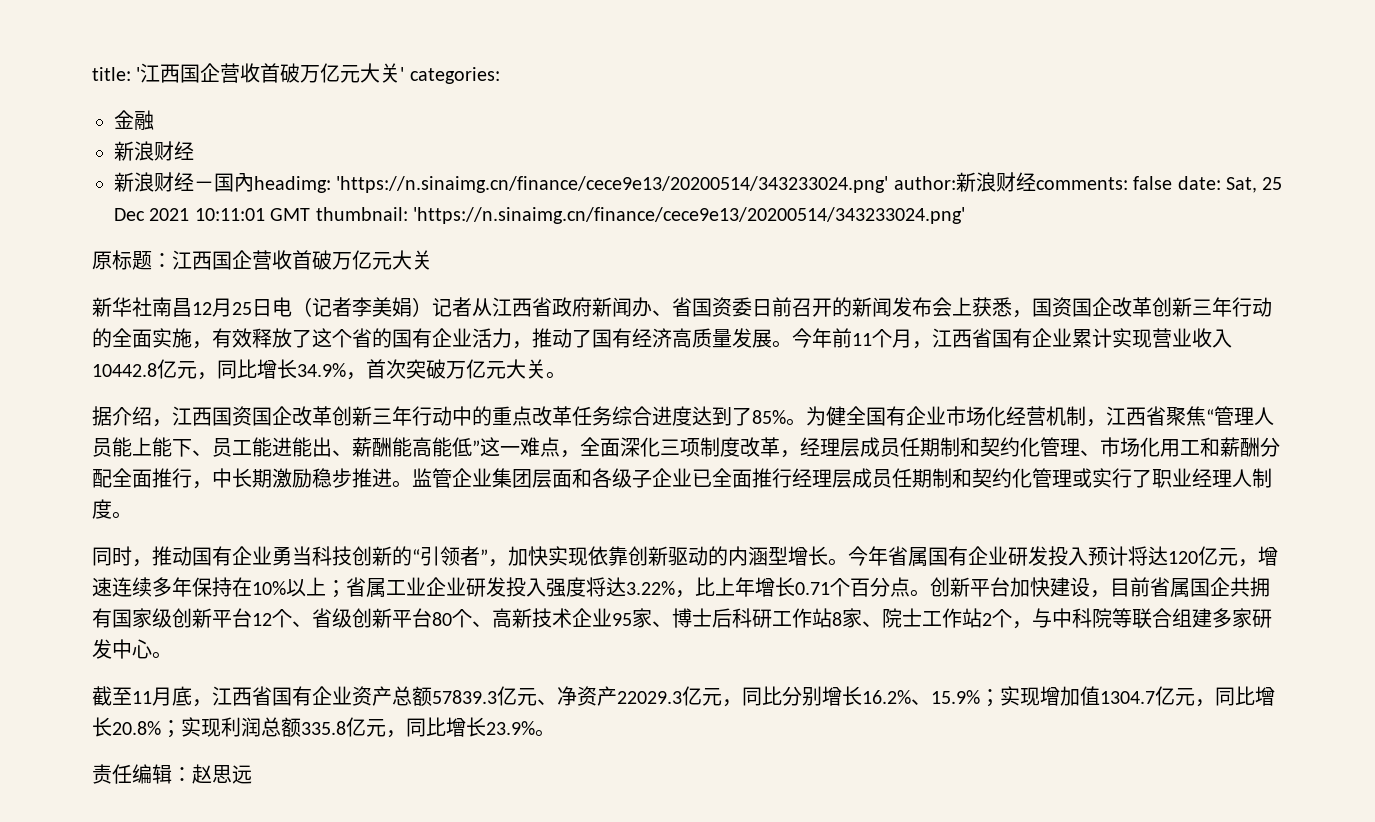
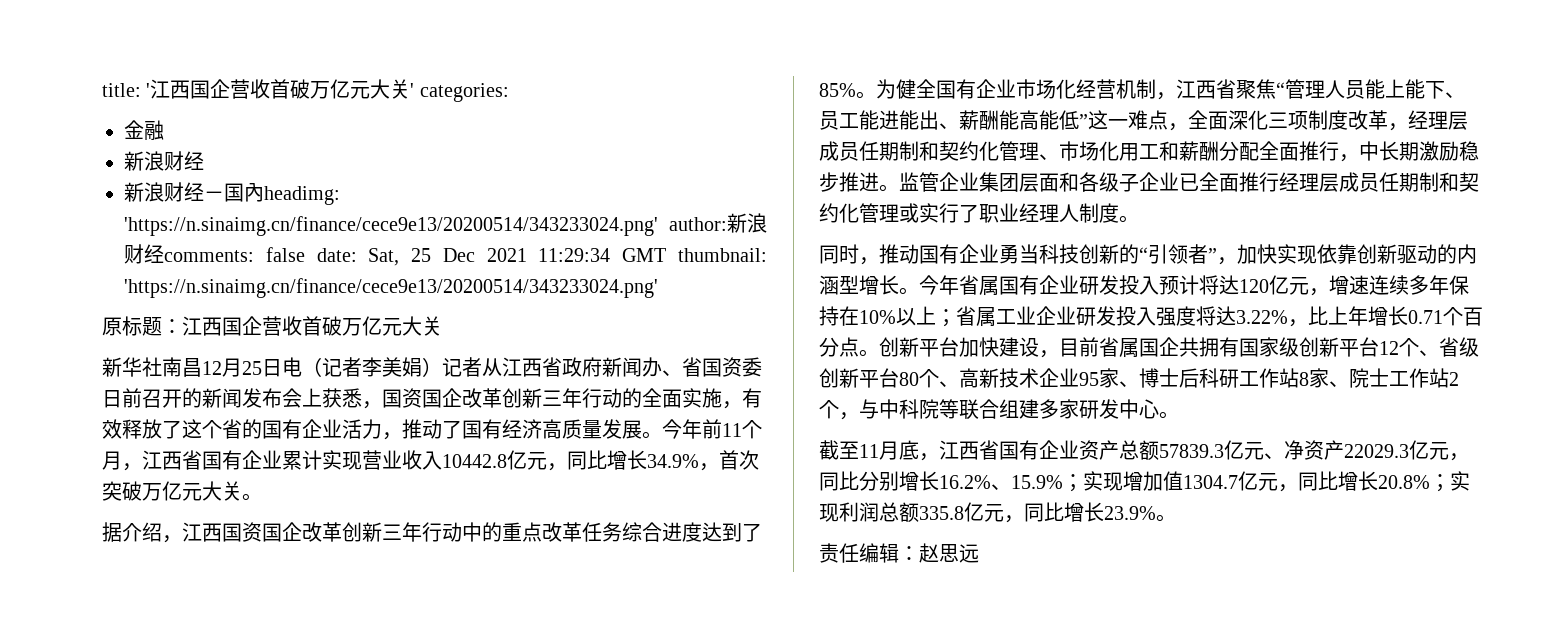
- 新浪财经－国內headimg: 'https://n.sinaimg.cn/finance/cece9e13/20200514/343233024.png' author:新浪财经comments: false date: Sat, 25 Dec 2021 10:11:01 GMT thumbnail: 'https://n.sinaimg.cn/finance/cece9e13/20200514/343233024.png'
+ 新浪财经－国內headimg: 'https://n.sinaimg.cn/finance/cece9e13/20200514/343233024.png' author:新浪财经comments: false date: Sat, 25 Dec 2021 11:29:34 GMT thumbnail: 'https://n.sinaimg.cn/finance/cece9e13/20200514/343233024.png'

